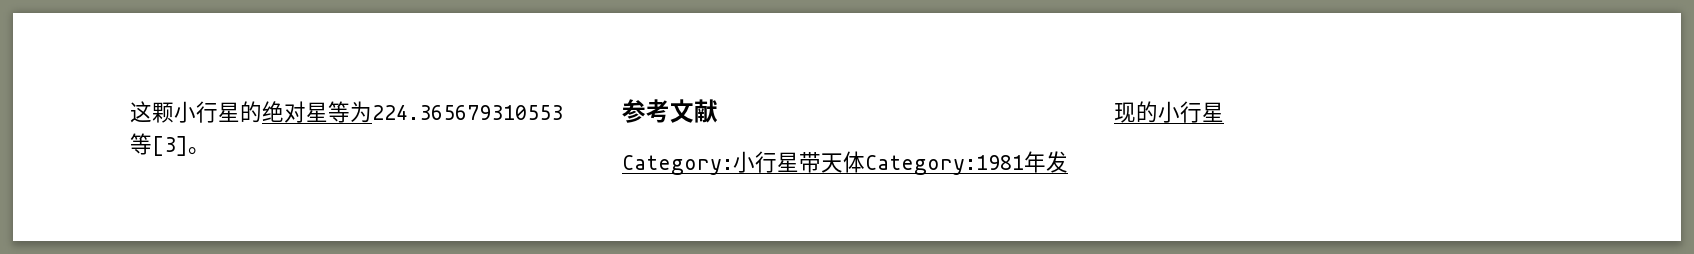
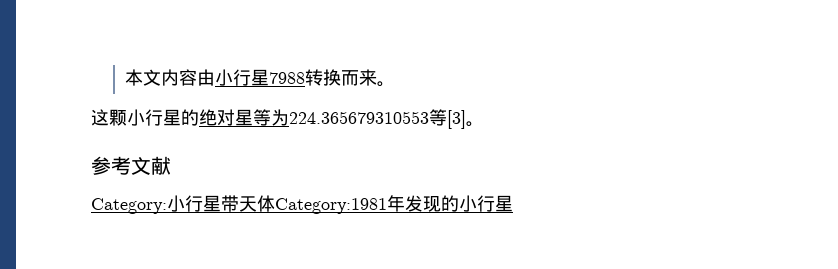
+ 本文内容由小行星7988转换而来。

